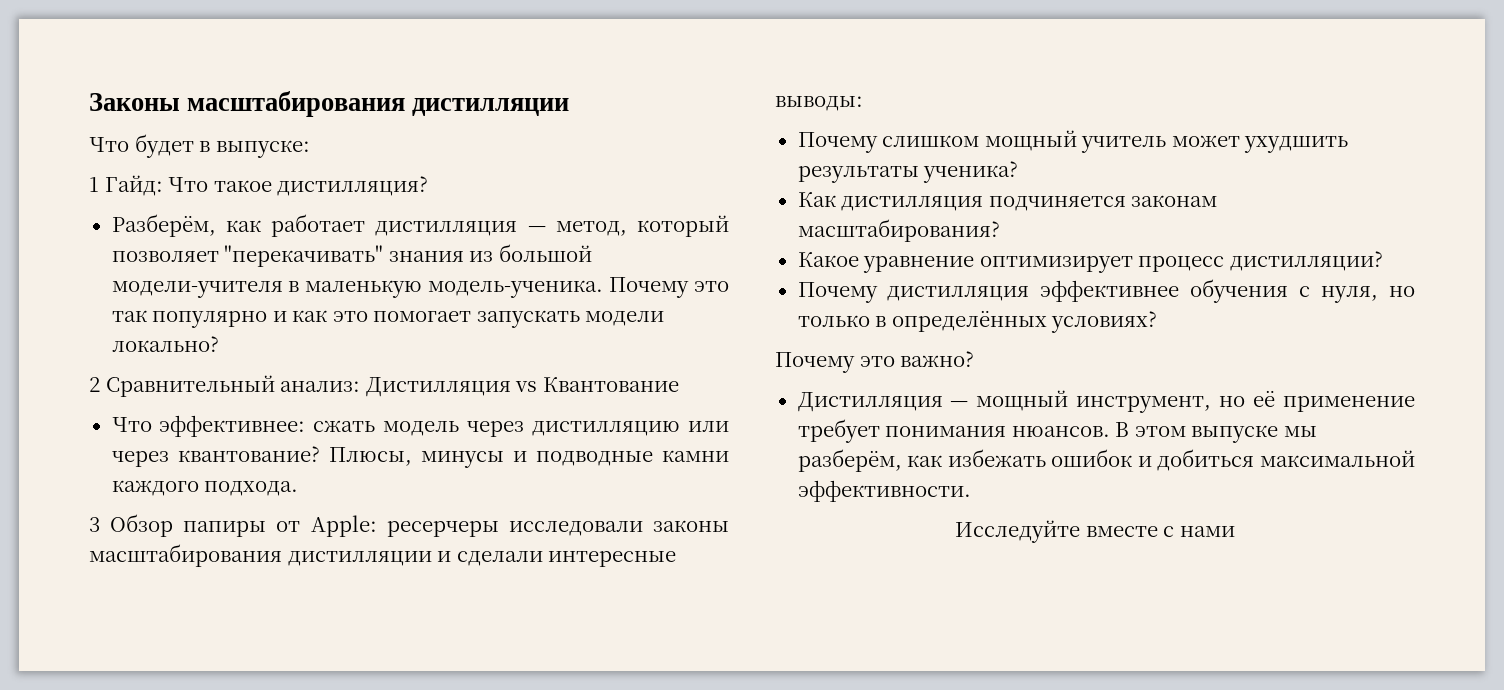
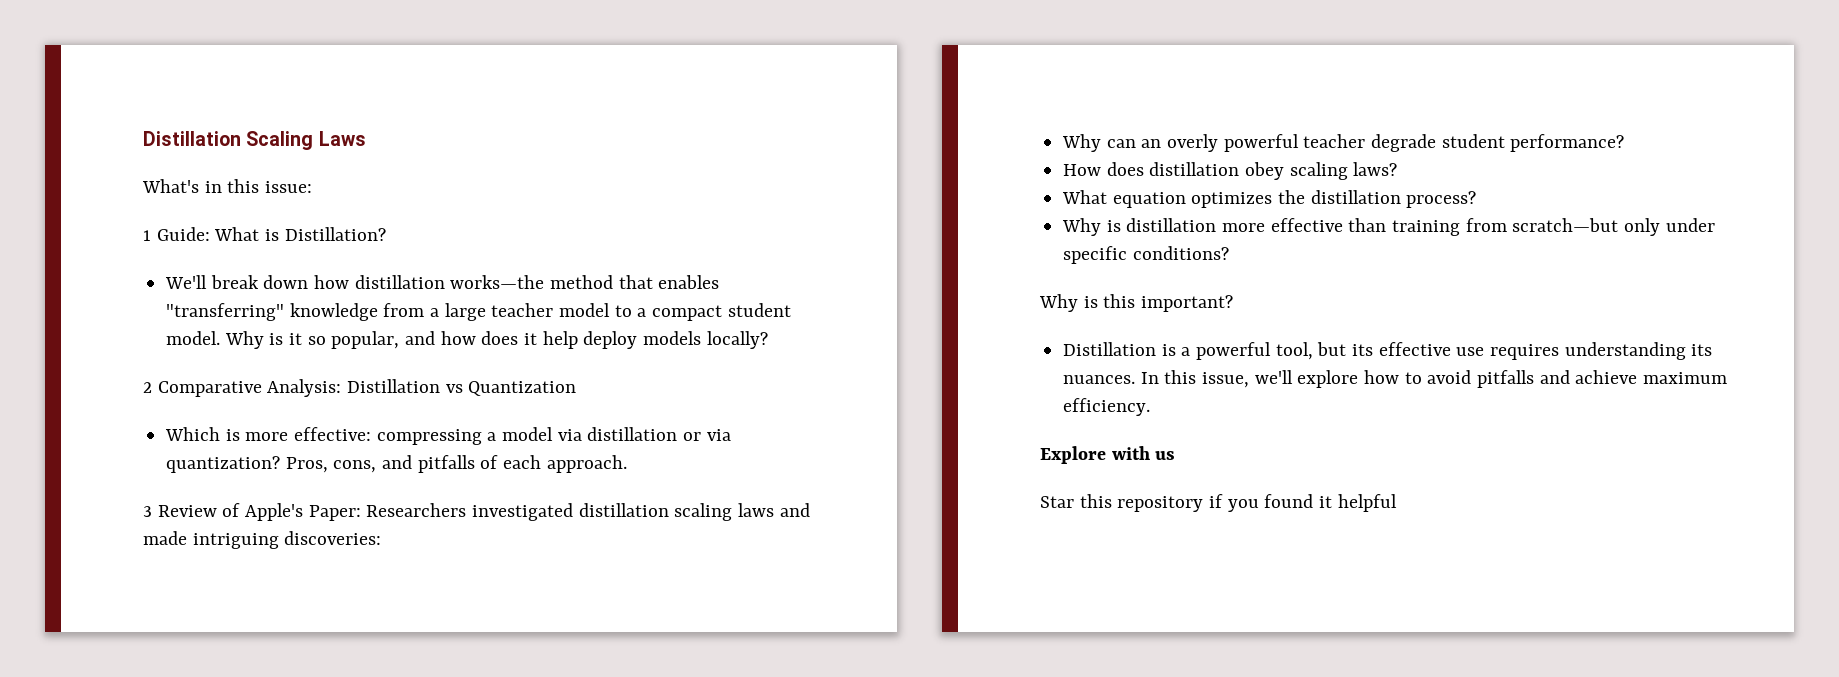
- Законы масштабирования дистилляции
- Что будет в выпуске:
- 1 Гайд: Что такое дистилляция?
- Разберём, как работает дистилляция — метод, который позволяет "перекачивать" знания из большой модели-учителя в маленькую модель-ученика. Почему это так популярно и как это помогает запускать модели локально?
- 2 Сравнительный анализ: Дистилляция vs Квантование
- Что эффективнее: сжать модель через дистилляцию или через квантование? Плюсы, минусы и подводные камни каждого подхода.
- 3 Обзор папиры от Apple: ресерчеры исследовали законы масштабирования дистилляции и сделали интересные выводы:
- Почему слишком мощный учитель может ухудшить результаты ученика?
- Как дистилляция подчиняется законам масштабирования?
- Какое уравнение оптимизирует процесс дистилляции?
- Почему дистилляция эффективнее обучения с нуля, но только в определённых условиях?
- Почему это важно?
- Дистилляция — мощный инструмент, но её применение требует понимания нюансов. В этом выпуске мы разберём, как избежать ошибок и добиться максимальной эффективности.
- Исследуйте вместе с нами
+ Distillation Scaling Laws
+ What's in this issue:
+ 1 Guide: What is Distillation?
+ We'll break down how distillation works—the method that enables "transferring" knowledge from a large teacher model to a compact student model. Why is it so popular, and how does it help deploy models locally?
+ 2 Comparative Analysis: Distillation vs Quantization
+ Which is more effective: compressing a model via distillation or via quantization? Pros, cons, and pitfalls of each approach.
+ 3 Review of Apple's Paper: Researchers investigated distillation scaling laws and made intriguing discoveries:
+ Why can an overly powerful teacher degrade student performance?
+ How does distillation obey scaling laws?
+ What equation optimizes the distillation process?
+ Why is distillation more effective than training from scratch—but only under specific conditions?
+ Why is this important?
+ Distillation is a powerful tool, but its effective use requires understanding its nuances. In this issue, we'll explore how to avoid pitfalls and achieve maximum efficiency.
+ Explore with us
+ Star this repository if you found it helpful

